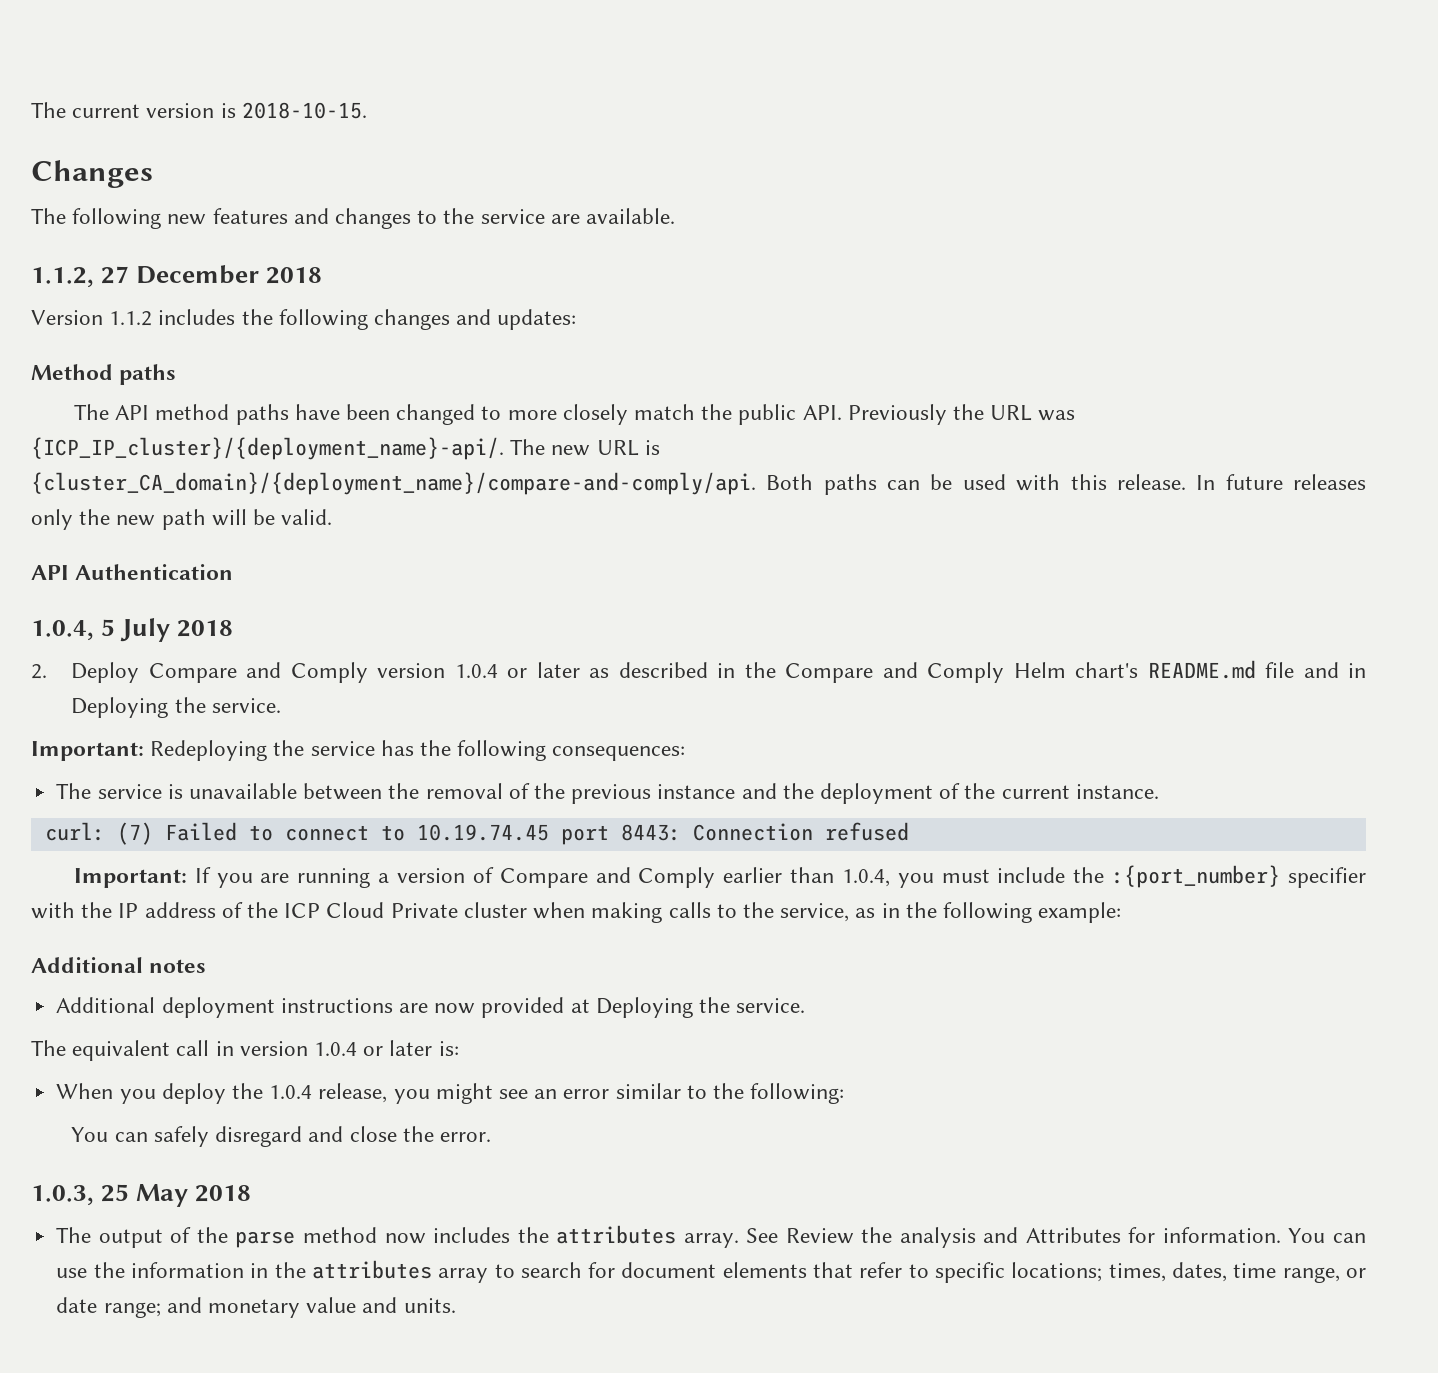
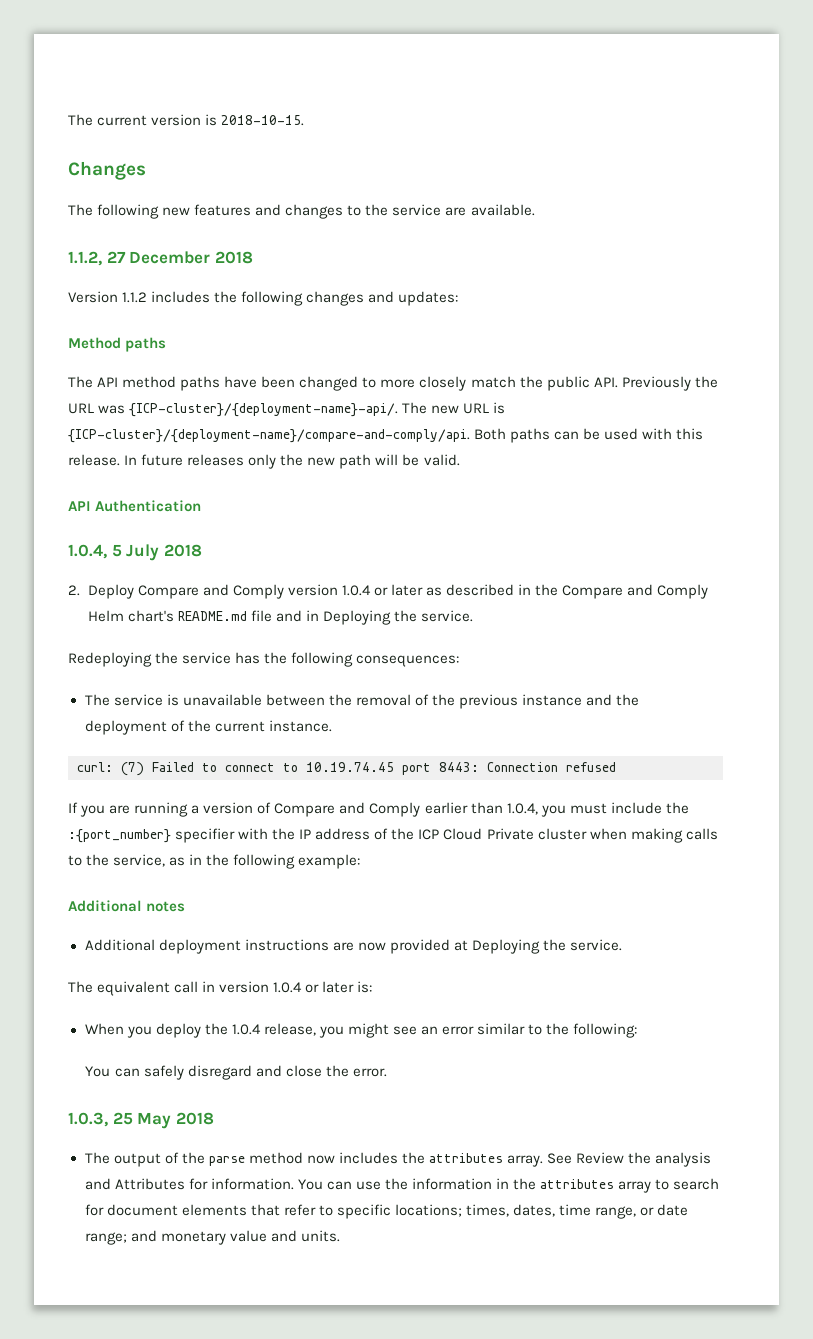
- The API method paths have been changed to more closely match the public API. Previously the URL was {ICP_IP_cluster}/{deployment_name}-api/.
+ The API method paths have been changed to more closely match the public API. Previously the URL was {ICP-cluster}/{deployment-name}-api/.
- The new URL is {cluster_CA_domain}/{deployment_name}/compare-and-comply/api.
+ The new URL is {ICP-cluster}/{deployment-name}/compare-and-comply/api.
- Important: Redeploying the service has the following consequences:
+ Redeploying the service has the following consequences:
- Important: If you are running a version of Compare and Comply earlier than 1.0.4, you must include the :{port_number} specifier with the IP address of the ICP Cloud Private cluster when making calls to the service, as in the following example:
+ If you are running a version of Compare and Comply earlier than 1.0.4, you must include the :{port_number} specifier with the IP address of the ICP Cloud Private cluster when making calls to the service, as in the following example:

